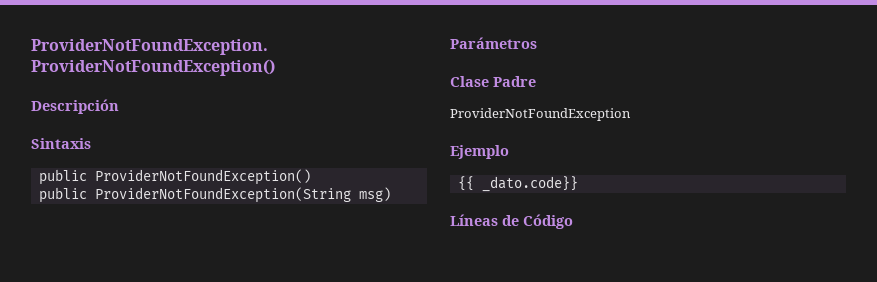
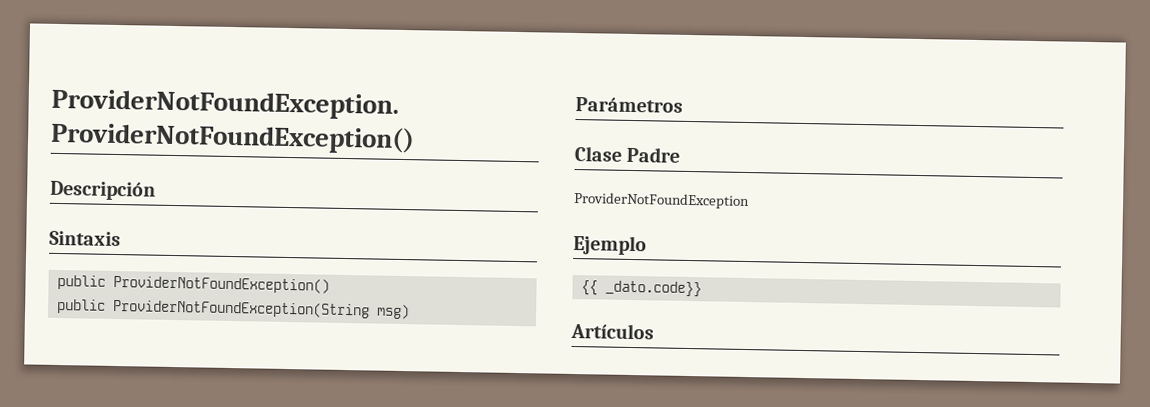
- Líneas de Código
+ Artículos

